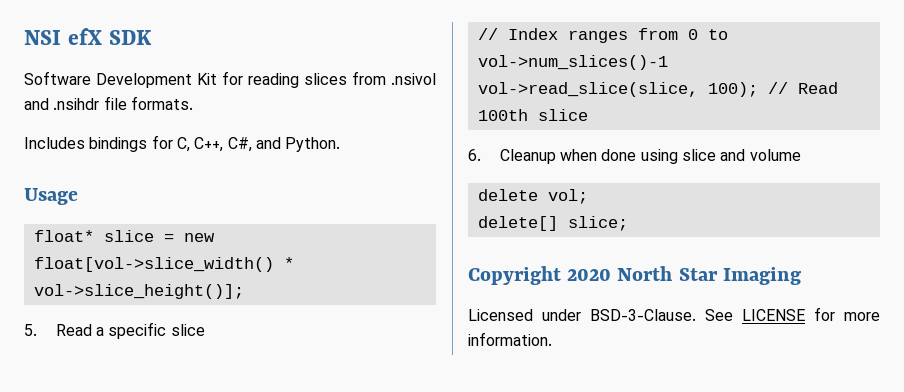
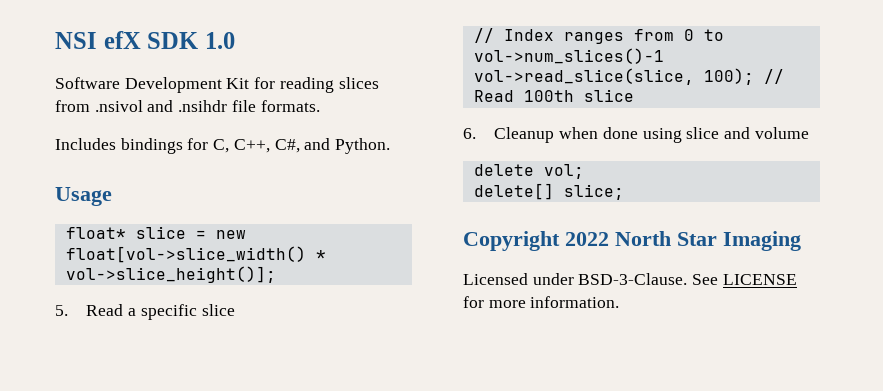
- NSI efX SDK
+ NSI efX SDK 1.0
- Copyright 2020 North Star Imaging
+ Copyright 2022 North Star Imaging

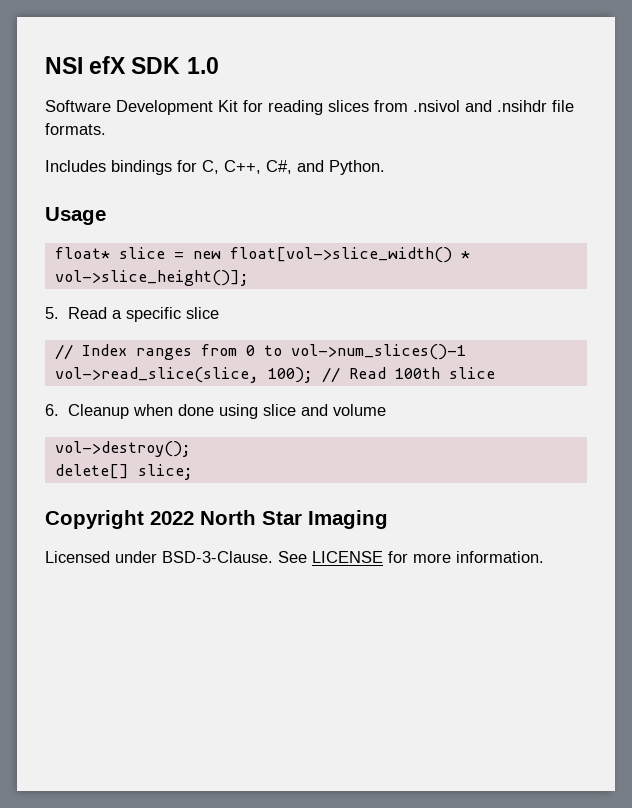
- delete vol;
+ vol->destroy();

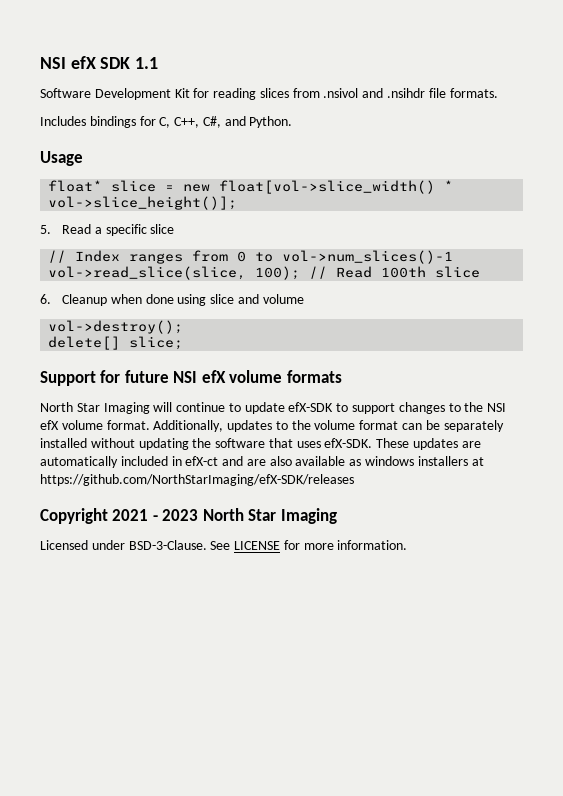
- NSI efX SDK 1.0
+ NSI efX SDK 1.1
- Copyright 2022 North Star Imaging
+ Support for future NSI efX volume formats
+ North Star Imaging will continue to update efX-SDK to support changes to the NSI efX volume format. Additionally, updates to the volume format can be separately installed without updating the software that uses efX-SDK. These updates are automatically included in efX-ct and are also available as windows installers at https://github.com/NorthStarImaging/efX-SDK/releases
+ Copyright 2021 - 2023 North Star Imaging

